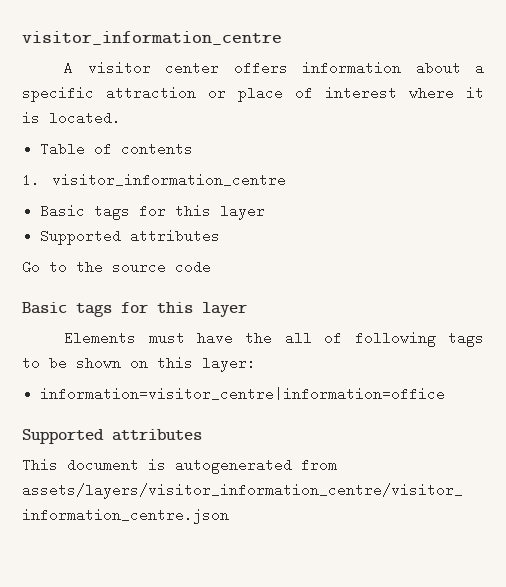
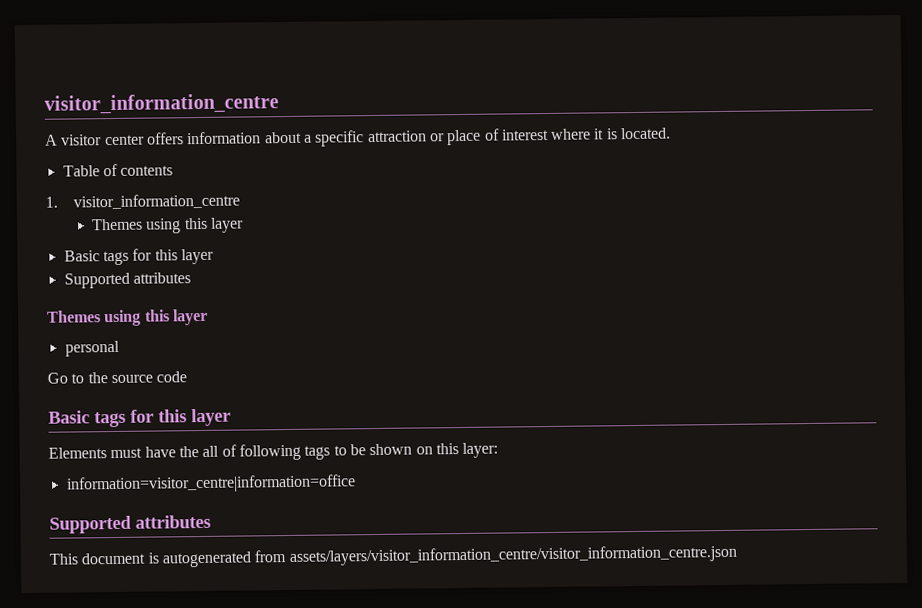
  1. visitor_information_centre
+ Themes using this layer
  Basic tags for this layer
  Supported attributes
+ Themes using this layer
+ personal

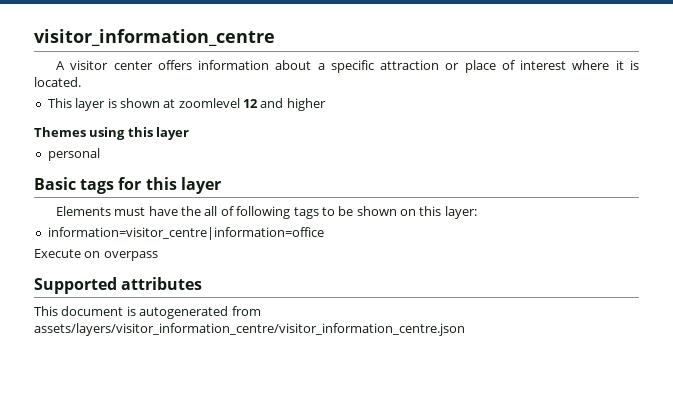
- Table of contents
- 1. visitor_information_centre
- Themes using this layer
- Basic tags for this layer
- Supported attributes
+ This layer is shown at zoomlevel 12 and higher
- Go to the source code
+ Execute on overpass

